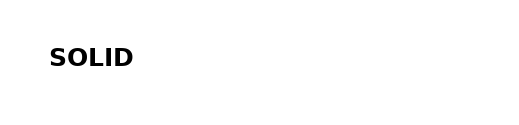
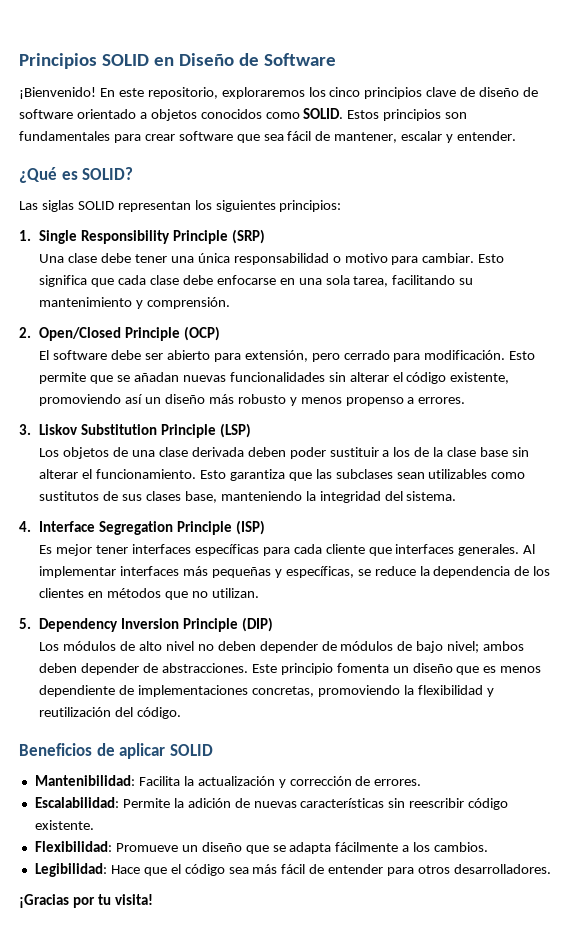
- SOLID
+ Principios SOLID en Diseño de Software
+ ¡Bienvenido! En este repositorio, exploraremos los cinco principios clave de diseño de software orientado a objetos conocidos como SOLID. Estos principios son fundamentales para crear software que sea fácil de mantener, escalar y entender.
+ ¿Qué es SOLID?
+ Las siglas SOLID representan los siguientes principios:
+ 1. Single Responsibility Principle (SRP)
+ Una clase debe tener una única responsabilidad o motivo para cambiar. Esto significa que cada clase debe enfocarse en una sola tarea, facilitando su mantenimiento y comprensión.
+ 2. Open/Closed Principle (OCP)
+ El software debe ser abierto para extensión, pero cerrado para modificación. Esto permite que se añadan nuevas funcionalidades sin alterar el código existente, promoviendo así un diseño más robusto y menos propenso a errores.
+ 3. Liskov Substitution Principle (LSP)
+ Los objetos de una clase derivada deben poder sustituir a los de la clase base sin alterar el funcionamiento. Esto garantiza que las subclases sean utilizables como sustitutos de sus clases base, manteniendo la integridad del sistema.
+ 4. Interface Segregation Principle (ISP)
+ Es mejor tener interfaces específicas para cada cliente que interfaces generales. Al implementar interfaces más pequeñas y específicas, se reduce la dependencia de los clientes en métodos que no utilizan.
+ 5. Dependency Inversion Principle (DIP)
+ Los módulos de alto nivel no deben depender de módulos de bajo nivel; ambos deben depender de abstracciones. Este principio fomenta un diseño que es menos dependiente de implementaciones concretas, promoviendo la flexibilidad y reutilización del código.
+ Beneficios de aplicar SOLID
+ Mantenibilidad: Facilita la actualización y corrección de errores.
+ Escalabilidad: Permite la adición de nuevas características sin reescribir código existente.
+ Flexibilidad: Promueve un diseño que se adapta fácilmente a los cambios.
+ Legibilidad: Hace que el código sea más fácil de entender para otros desarrolladores.
+ ¡Gracias por tu visita!

